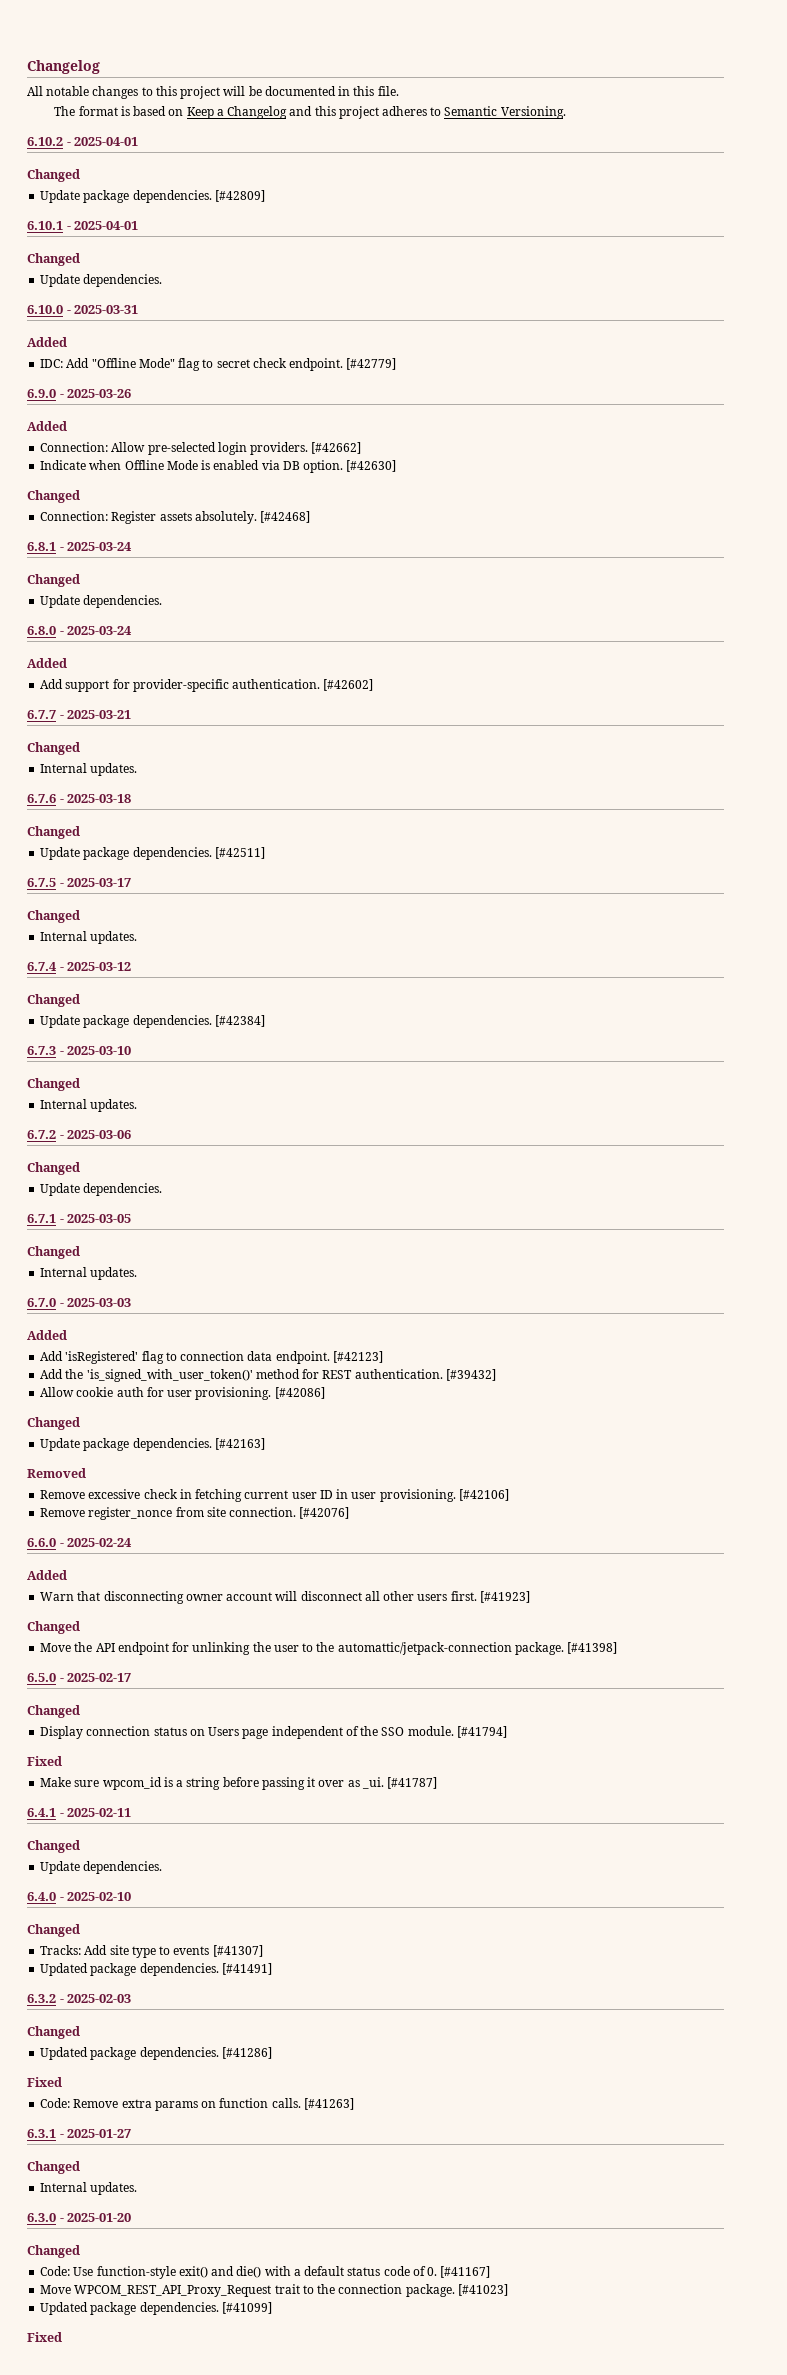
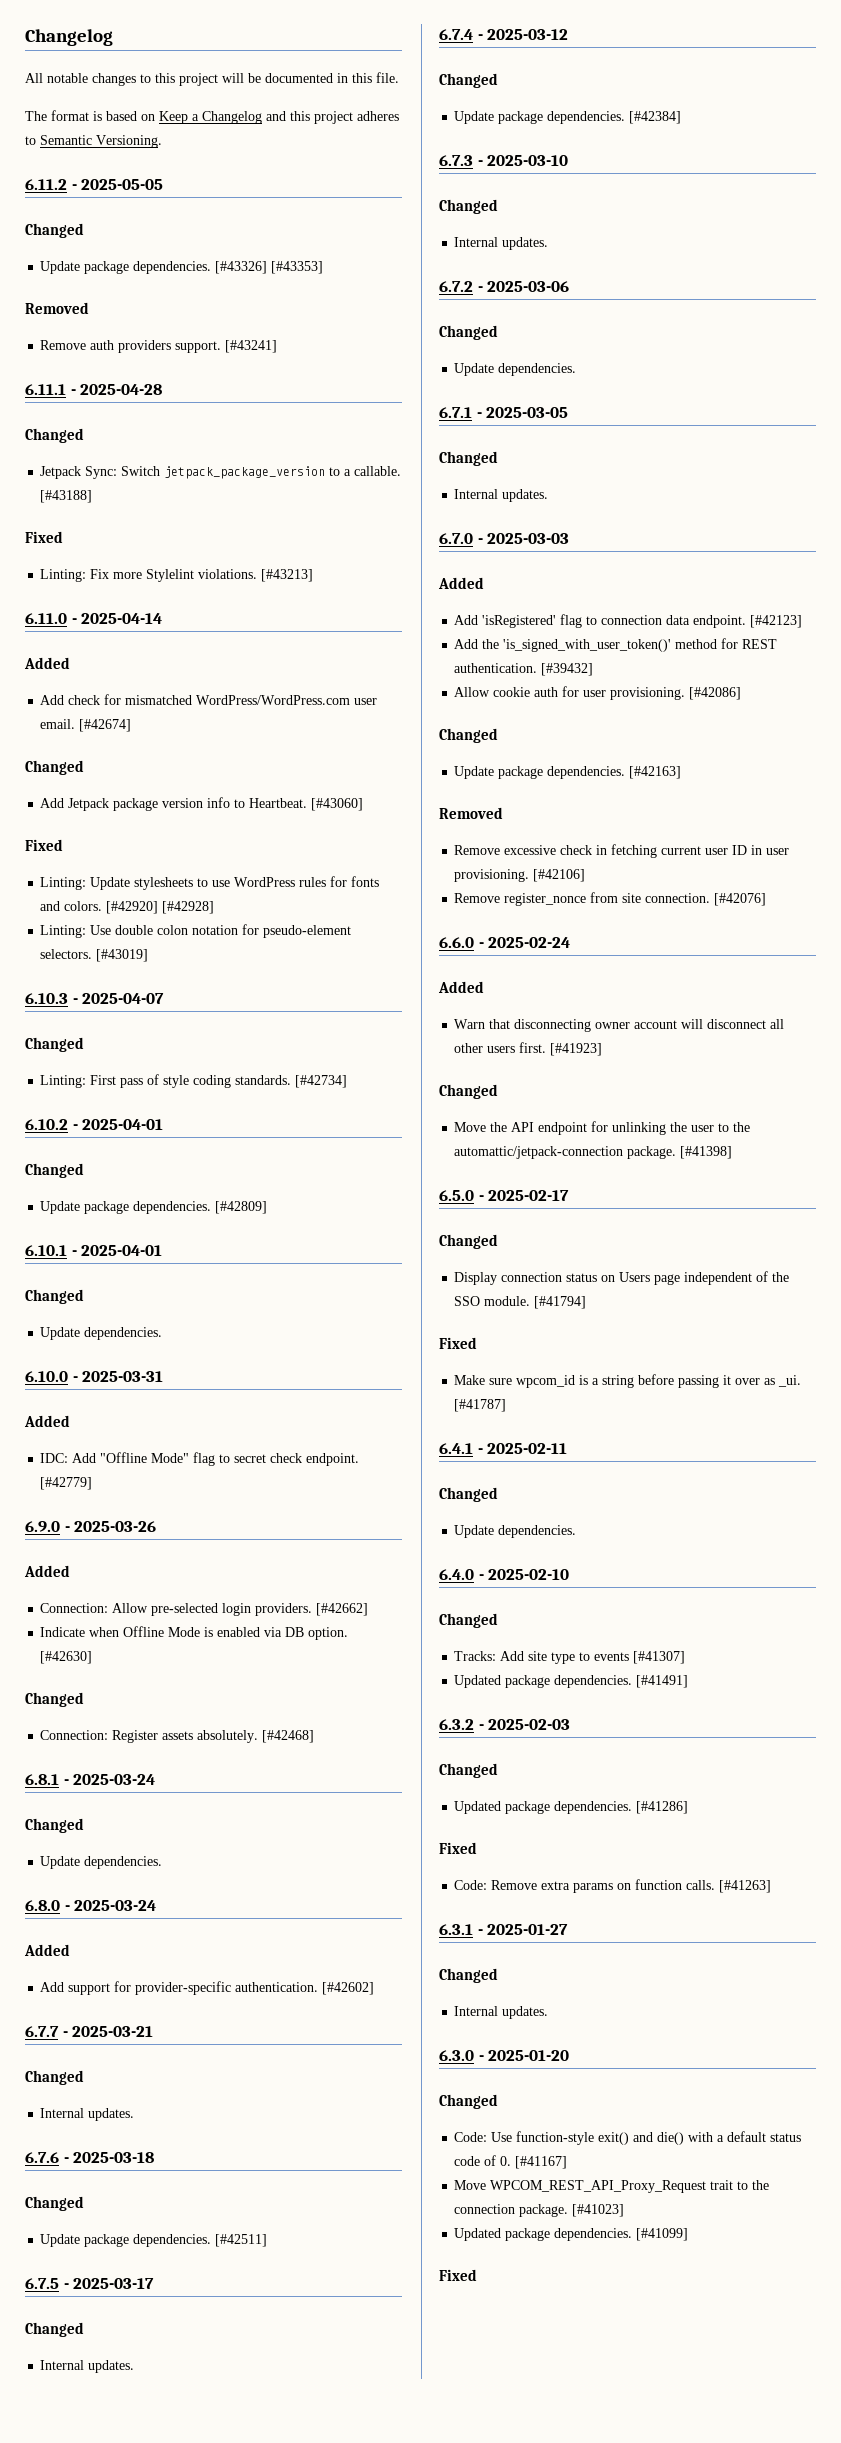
+ 6.11.2 - 2025-05-05
+ Changed
+ Update package dependencies. [#43326] [#43353]
+ Removed
+ Remove auth providers support. [#43241]
+ 6.11.1 - 2025-04-28
+ Changed
+ Jetpack Sync: Switch jetpack_package_version to a callable. [#43188]
+ Fixed
+ Linting: Fix more Stylelint violations. [#43213]
+ 6.11.0 - 2025-04-14
+ Added
+ Add check for mismatched WordPress/WordPress.com user email. [#42674]
+ Changed
+ Add Jetpack package version info to Heartbeat. [#43060]
+ Fixed
+ Linting: Update stylesheets to use WordPress rules for fonts and colors. [#42920] [#42928]
+ Linting: Use double colon notation for pseudo-element selectors. [#43019]
+ 6.10.3 - 2025-04-07
+ Changed
+ Linting: First pass of style coding standards. [#42734]

